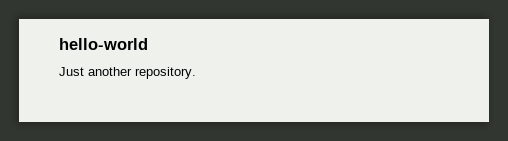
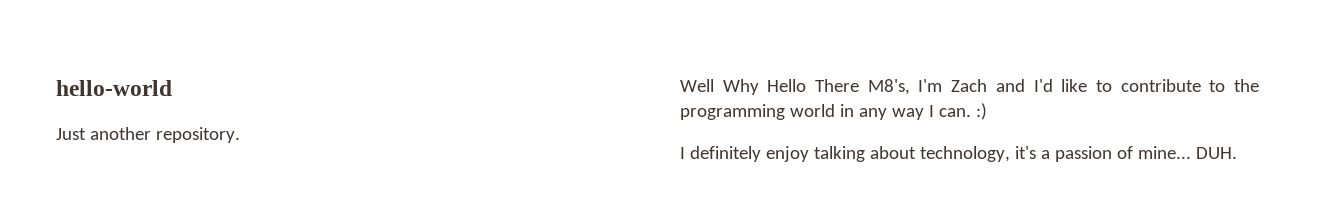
+ Well Why Hello There M8's, I'm Zach and I'd like to contribute to the programming world in any way I can. :)
+ I definitely enjoy talking about technology, it's a passion of mine... DUH.

